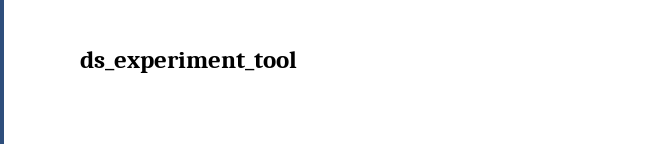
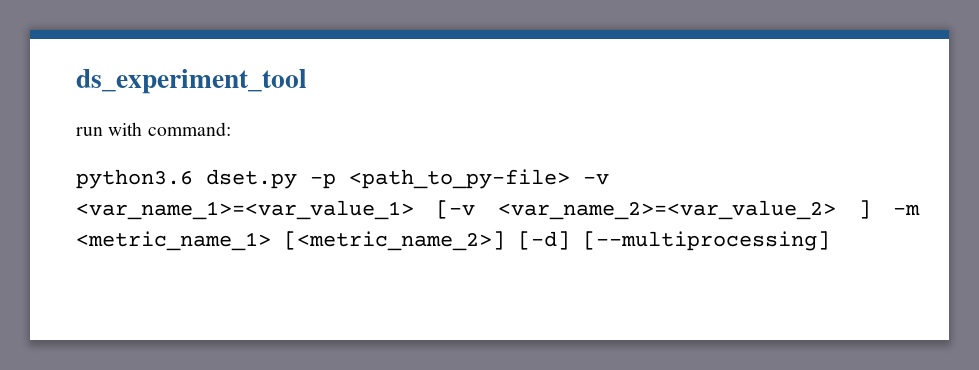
+ run with command:
+ python3.6 dset.py -p <path_to_py-file> -v <var_name_1>=<var_value_1> [-v <var_name_2>=<var_value_2> ] -m <metric_name_1> [<metric_name_2>] [-d] [--multiprocessing]

